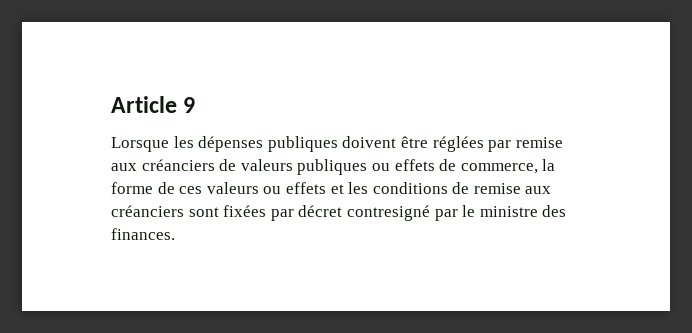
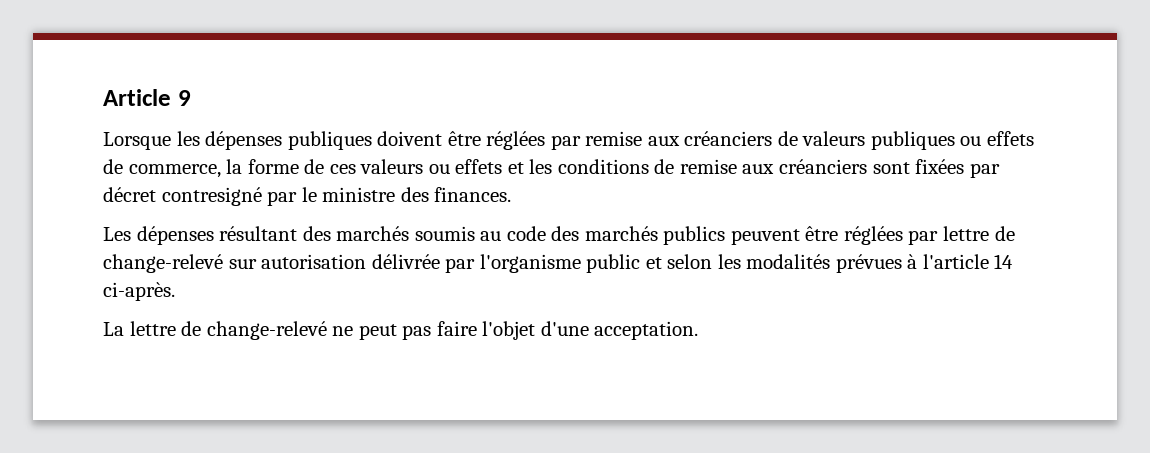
+ Les dépenses résultant des marchés soumis au code des marchés publics peuvent être réglées par lettre de change-relevé sur autorisation délivrée par l'organisme public et selon les modalités prévues à l'article 14 ci-après.
+ La lettre de change-relevé ne peut pas faire l'objet d'une acceptation.

